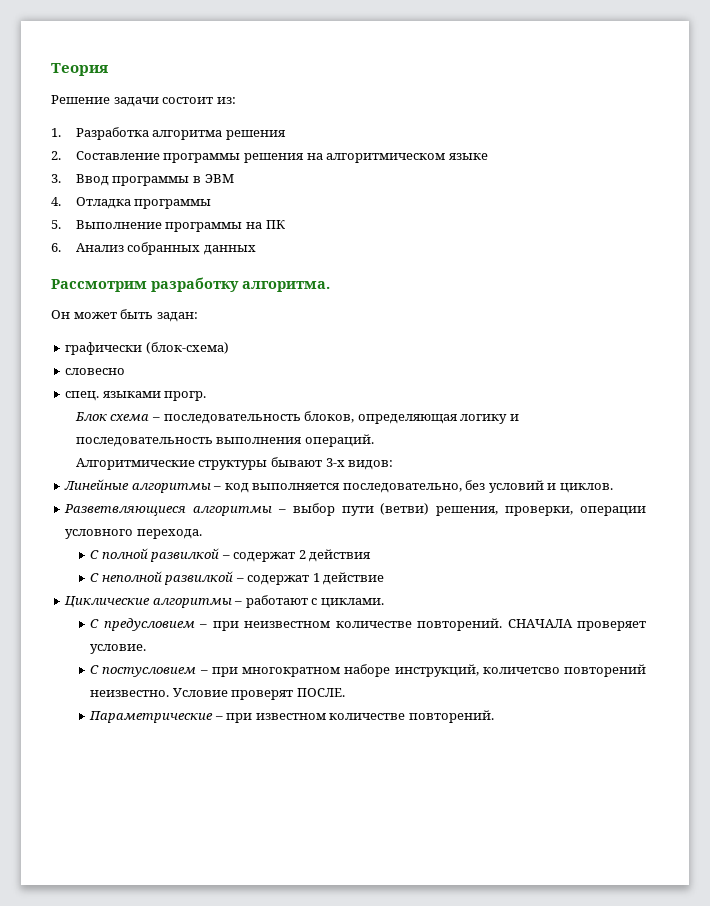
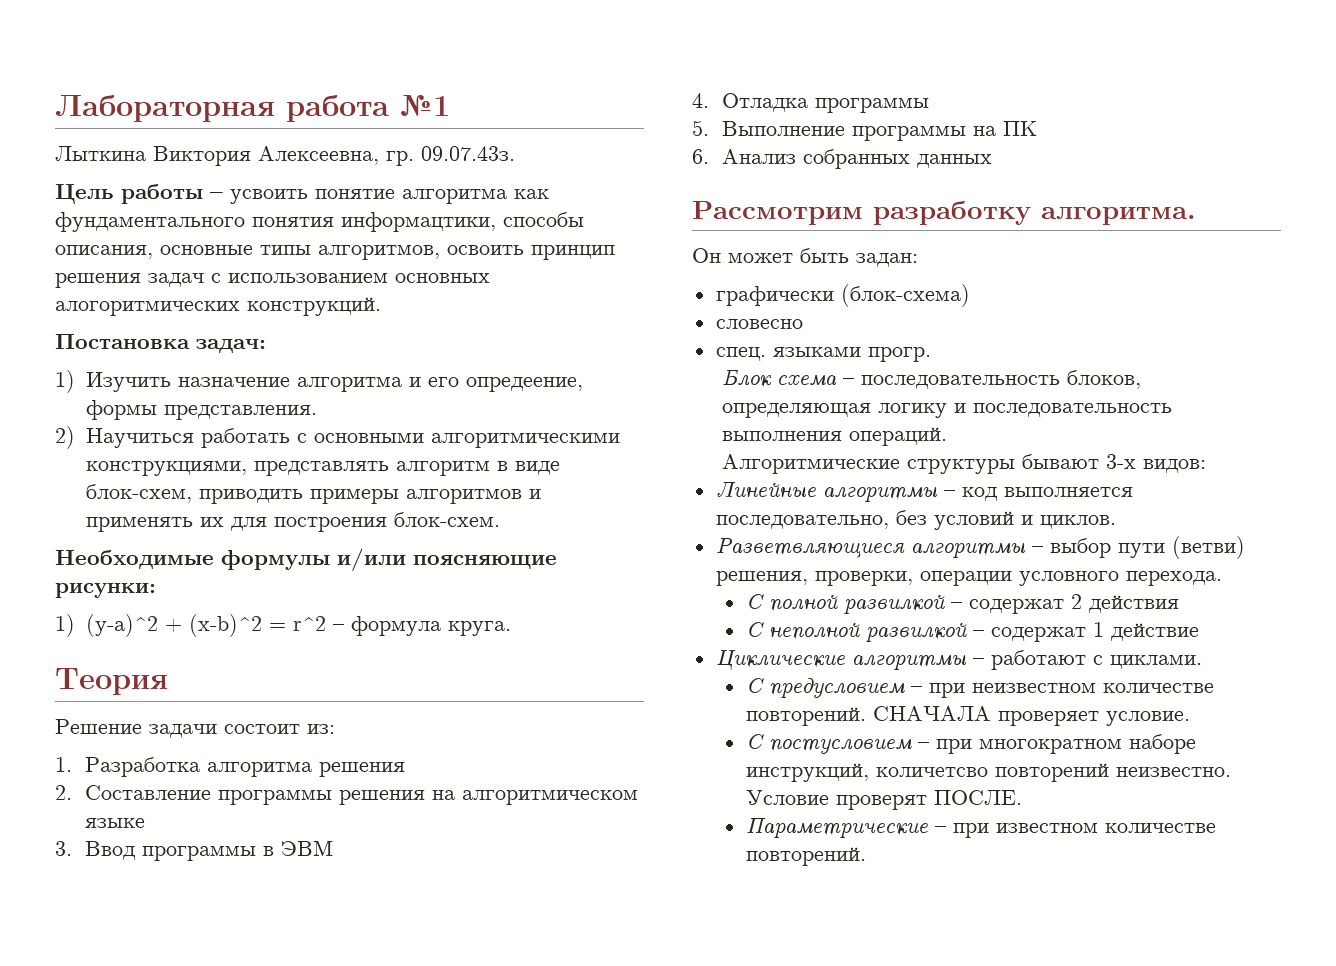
+ Лабораторная работа №1
+ Лыткина Виктория Алексеевна, гр. 09.07.43з.
+ Цель работы – усвоить понятие алгоритма как фундаментального понятия информацтики, способы описания, основные типы алгоритмов, освоить принцип решения задач с использованием основных алогоритмических конструкций.
+ Постановка задач:
+ 1) Изучить назначение алгоритма и его опредеение, формы представления.
+ 2) Научиться работать с основными алгоритмическими конструкциями, представлять алгоритм в виде блок-схем, приводить примеры алгоритмов и применять их для построения блок-схем.
+ Необходимые формулы и/или поясняющие рисунки:
+ 1) (y-a)^2 + (x-b)^2 = r^2 – формула круга.

